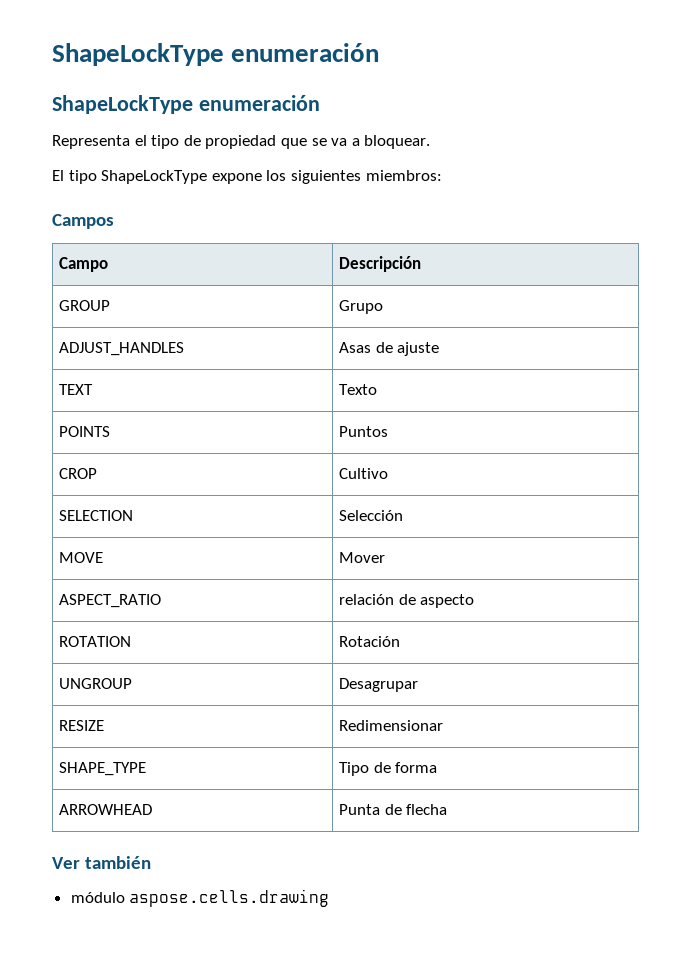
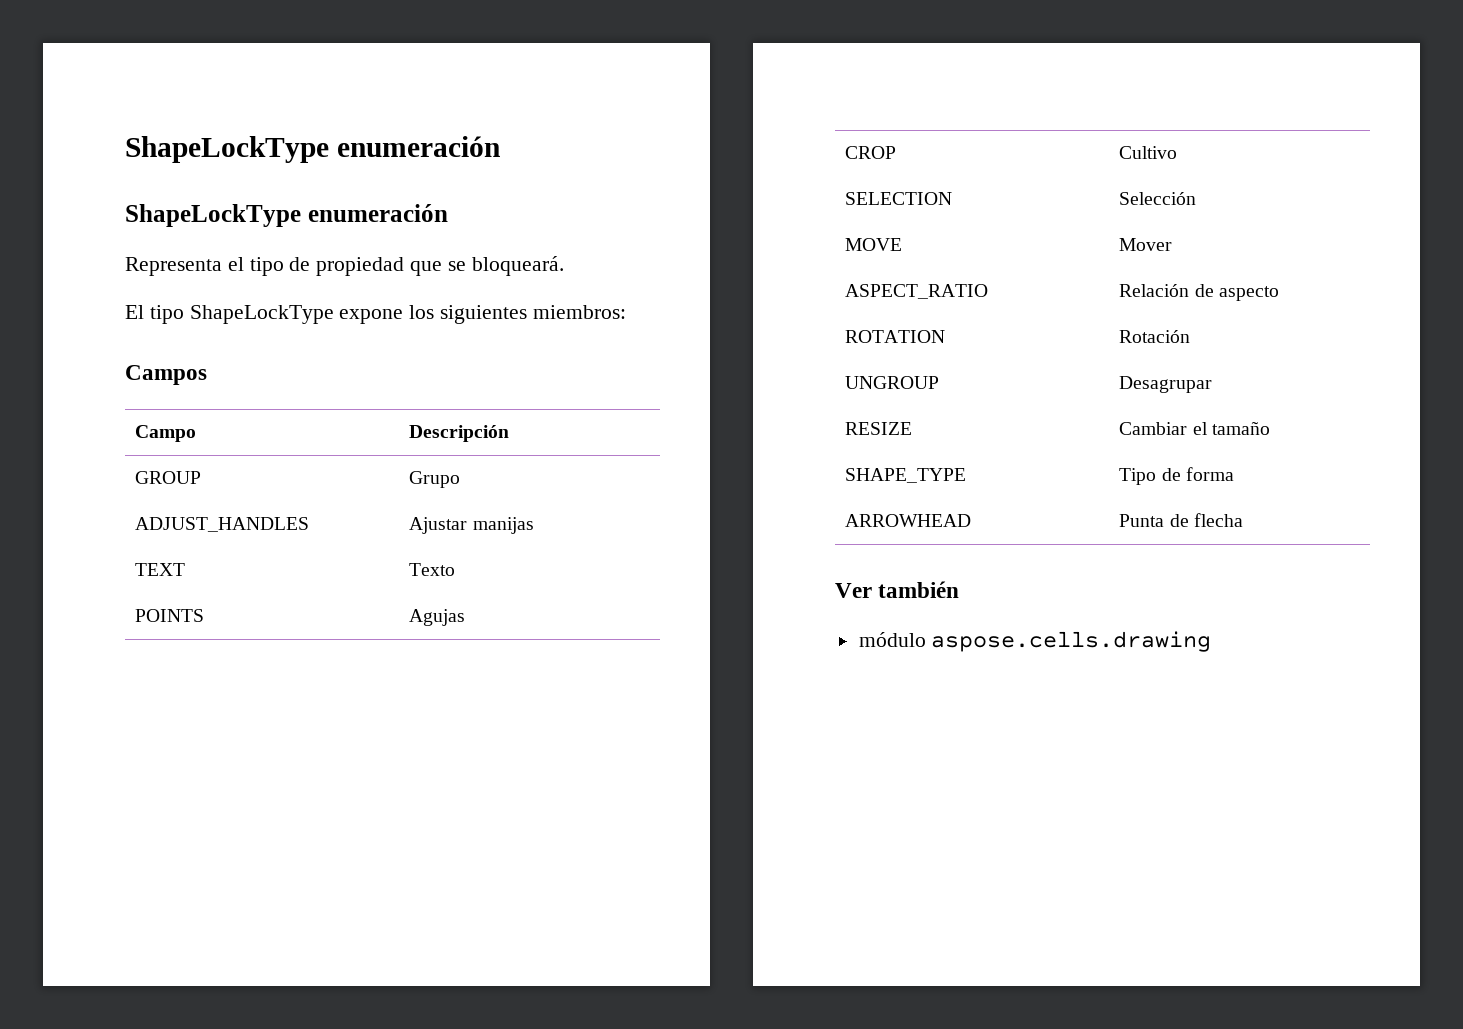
- Representa el tipo de propiedad que se va a bloquear.
+ Representa el tipo de propiedad que se bloqueará.
- ADJUST_HANDLES | Asas de ajuste
+ ADJUST_HANDLES | Ajustar manijas
- POINTS | Puntos
+ POINTS | Agujas
- ASPECT_RATIO | relación de aspecto
+ ASPECT_RATIO | Relación de aspecto
- RESIZE | Redimensionar
+ RESIZE | Cambiar el tamaño

